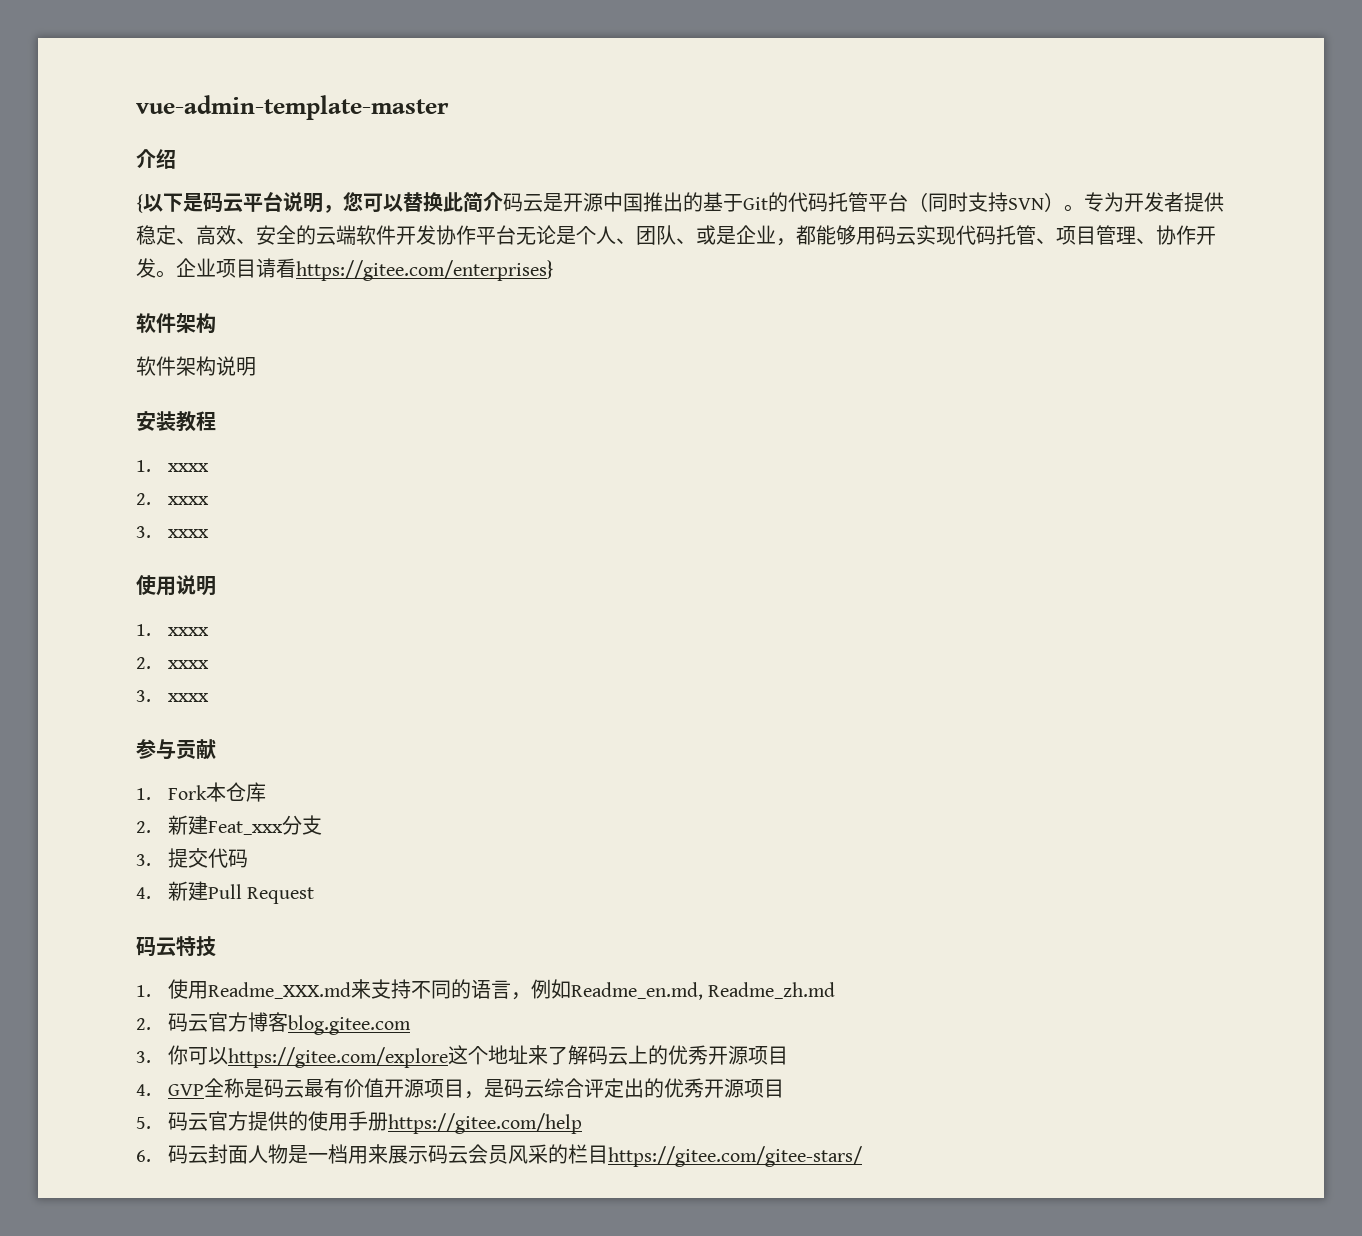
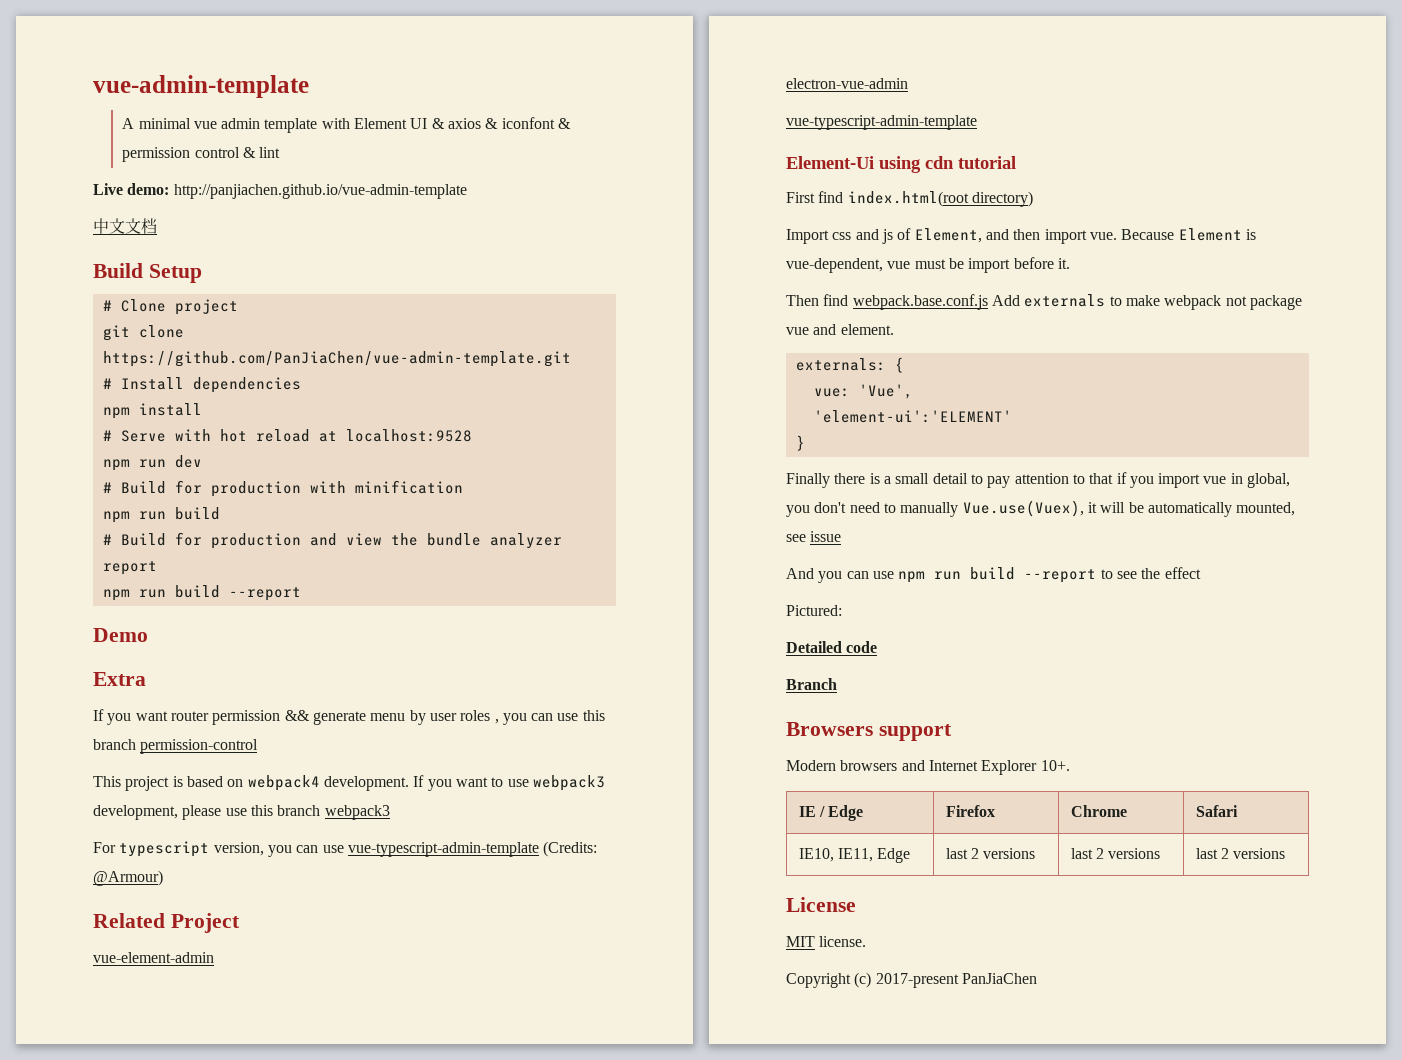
- vue-admin-template-master
- 介绍
- {以下是码云平台说明，您可以替换此简介码云是开源中国推出的基于Git的代码托管平台（同时支持SVN）。专为开发者提供稳定、高效、安全的云端软件开发协作平台无论是个人、团队、或是企业，都能够用码云实现代码托管、项目管理、协作开发。企业项目请看https://gitee.com/enterprises}
- 软件架构
- 软件架构说明
- 安装教程
- 1. xxxx
- 2. xxxx
- 3. xxxx
- 使用说明
- 1. xxxx
- 2. xxxx
- 3. xxxx
- 参与贡献
- 1. Fork本仓库
- 2.新建Feat_xxx分支
- 3.提交代码
- 4.新建Pull Request
- 码云特技
- 1.使用Readme_XXX.md来支持不同的语言，例如Readme_en.md, Readme_zh.md
- 2.码云官方博客blog.gitee.com
- 3.你可以https://gitee.com/explore这个地址来了解码云上的优秀开源项目
- 4. GVP全称是码云最有价值开源项目，是码云综合评定出的优秀开源项目
- 5.码云官方提供的使用手册https://gitee.com/help
- 6.码云封面人物是一档用来展示码云会员风采的栏目https://gitee.com/gitee-stars/
+ vue-admin-template
+ A minimal vue admin template with Element UI & axios & iconfont & permission control & lint
+ Live demo: http://panjiachen.github.io/vue-admin-template
+ 中文文档
+ Build Setup
+ # Clone project
+ git clone https://github.com/PanJiaChen/vue-admin-template.git
+ # Install dependencies
+ npm install
+ # Serve with hot reload at localhost:9528
+ npm run dev
+ # Build for production with minification
+ npm run build
+ # Build for production and view the bundle analyzer report
+ npm run build --report
+ Demo
+ Extra
+ If you want router permission && generate menu by user roles , you can use this branch permission-control
+ This project is based on webpack4 development. If you want to use webpack3 development, please use this branch webpack3
+ For typescript version, you can use vue-typescript-admin-template (Credits: @Armour)
+ Related Project
+ vue-element-admin
+ electron-vue-admin
+ vue-typescript-admin-template
+ Element-Ui using cdn tutorial
+ First find index.html(root directory)
+ Import css and js of Element, and then import vue. Because Element is vue-dependent, vue must be import before it.
+ Then find webpack.base.conf.js Add externals to make webpack not package vue and element.
+ externals: {
+ vue: 'Vue',
+ 'element-ui':'ELEMENT'
+ }
+ Finally there is a small detail to pay attention to that if you import vue in global, you don't need to manually Vue.use(Vuex), it will be automatically mounted, see issue
+ And you can use npm run build --report to see the effect
+ Pictured:
+ Detailed code
+ Branch
+ Browsers support
+ Modern browsers and Internet Explorer 10+.
+ IE / Edge | Firefox | Chrome | Safari
+ IE10, IE11, Edge | last 2 versions | last 2 versions | last 2 versions
+ License
+ MIT license.
+ Copyright (c) 2017-present PanJiaChen

